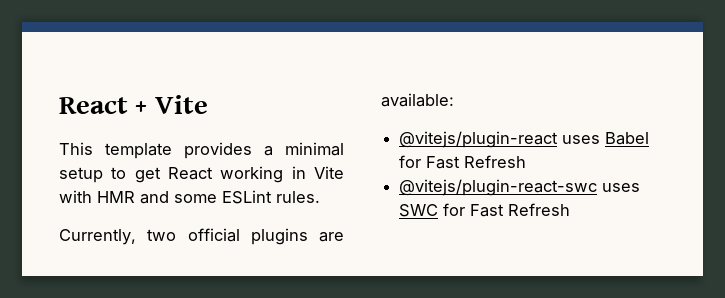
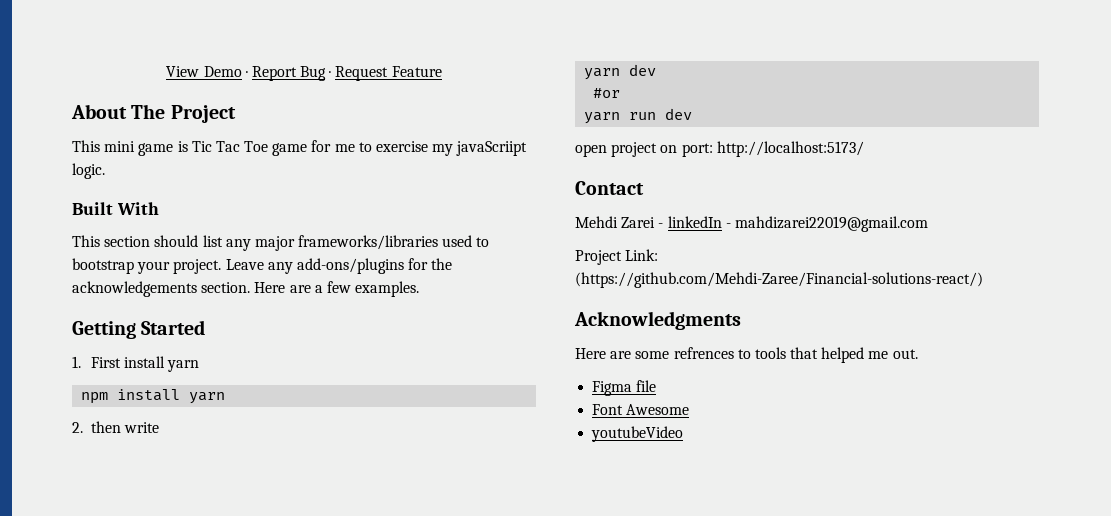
- React + Vite
- This template provides a minimal setup to get React working in Vite with HMR and some ESLint rules.
- Currently, two official plugins are available:
- @vitejs/plugin-react uses Babel for Fast Refresh
- @vitejs/plugin-react-swc uses SWC for Fast Refresh
+ View Demo · Report Bug · Request Feature
+ About The Project
+ This mini game is Tic Tac Toe game for me to exercise my javaScriipt logic.
+ Built With
+ This section should list any major frameworks/libraries used to bootstrap your project. Leave any add-ons/plugins for the acknowledgements section. Here are a few examples.
+ Getting Started
+ 1. First install yarn
+ npm install yarn
+ 2. then write
+ yarn dev
+ #or
+ yarn run dev
+ open project on port: http://localhost:5173/
+ Contact
+ Mehdi Zarei - linkedIn - mahdizarei22019@gmail.com
+ Project Link: (https://github.com/Mehdi-Zaree/Financial-solutions-react/)
+ Acknowledgments
+ Here are some refrences to tools that helped me out.
+ Figma file
+ Font Awesome
+ youtubeVideo

